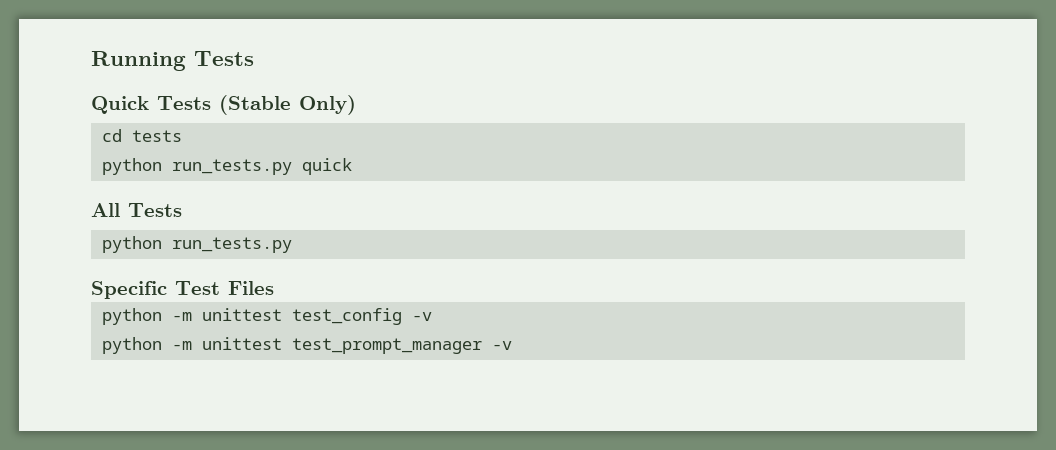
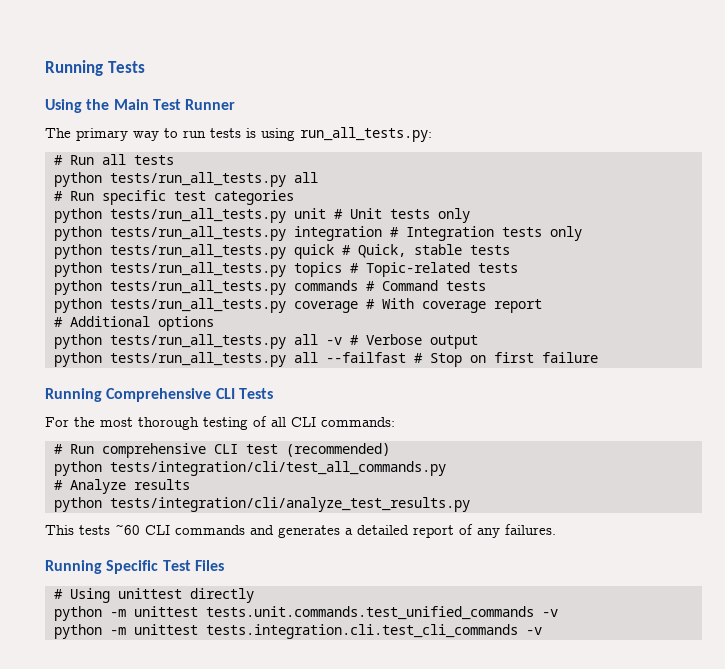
- Quick Tests (Stable Only)
- cd tests
- python run_tests.py quick
- All Tests
- python run_tests.py
- Specific Test Files
+ Using the Main Test Runner
+ The primary way to run tests is using run_all_tests.py:
+ # Run all tests
+ python tests/run_all_tests.py all
+ # Run specific test categories
+ python tests/run_all_tests.py unit # Unit tests only
+ python tests/run_all_tests.py integration # Integration tests only
+ python tests/run_all_tests.py quick # Quick, stable tests
+ python tests/run_all_tests.py topics # Topic-related tests
+ python tests/run_all_tests.py commands # Command tests
+ python tests/run_all_tests.py coverage # With coverage report
+ # Additional options
+ python tests/run_all_tests.py all -v # Verbose output
+ python tests/run_all_tests.py all --failfast # Stop on first failure
+ Running Comprehensive CLI Tests
+ For the most thorough testing of all CLI commands:
+ # Run comprehensive CLI test (recommended)
+ python tests/integration/cli/test_all_commands.py
+ # Analyze results
+ python tests/integration/cli/analyze_test_results.py
+ This tests ~60 CLI commands and generates a detailed report of any failures.
+ Running Specific Test Files
- python -m unittest test_config -v
+ # Using unittest directly
+ python -m unittest tests.unit.commands.test_unified_commands -v
- python -m unittest test_prompt_manager -v
+ python -m unittest tests.integration.cli.test_cli_commands -v

